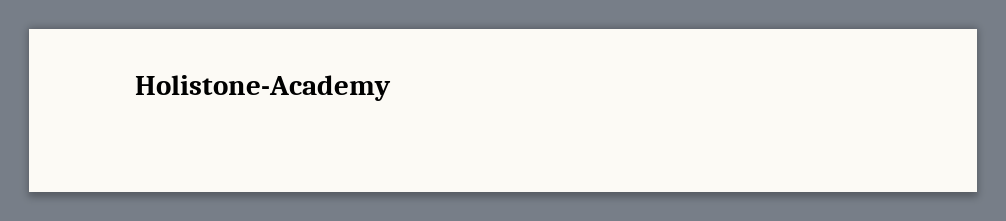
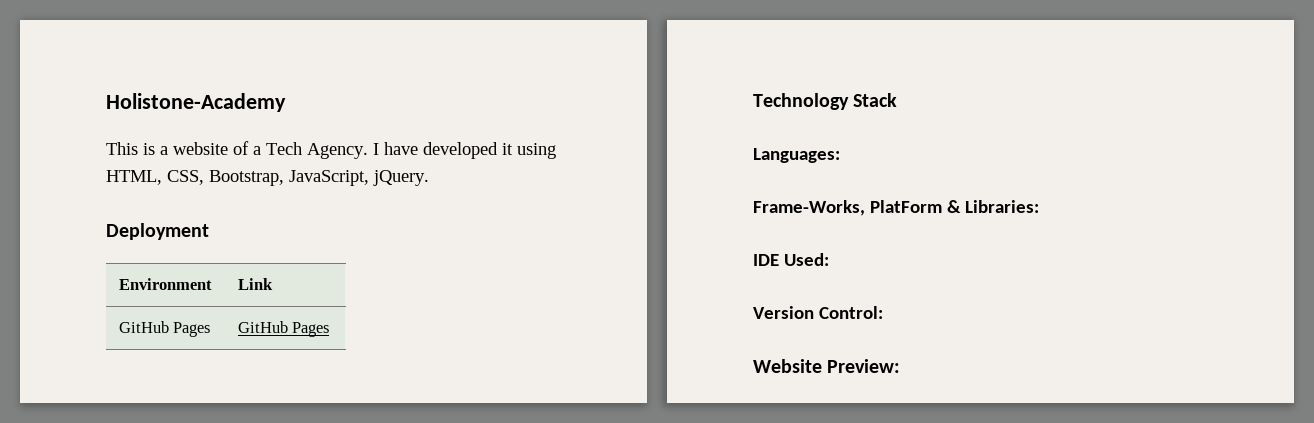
+ This is a website of a Tech Agency. I have developed it using HTML, CSS, Bootstrap, JavaScript, jQuery.
+ Deployment
+ Environment | Link
+ GitHub Pages | GitHub Pages
+ Technology Stack
+ Languages:
+ Frame-Works, PlatForm & Libraries:
+ IDE Used:
+ Version Control:
+ Website Preview:

